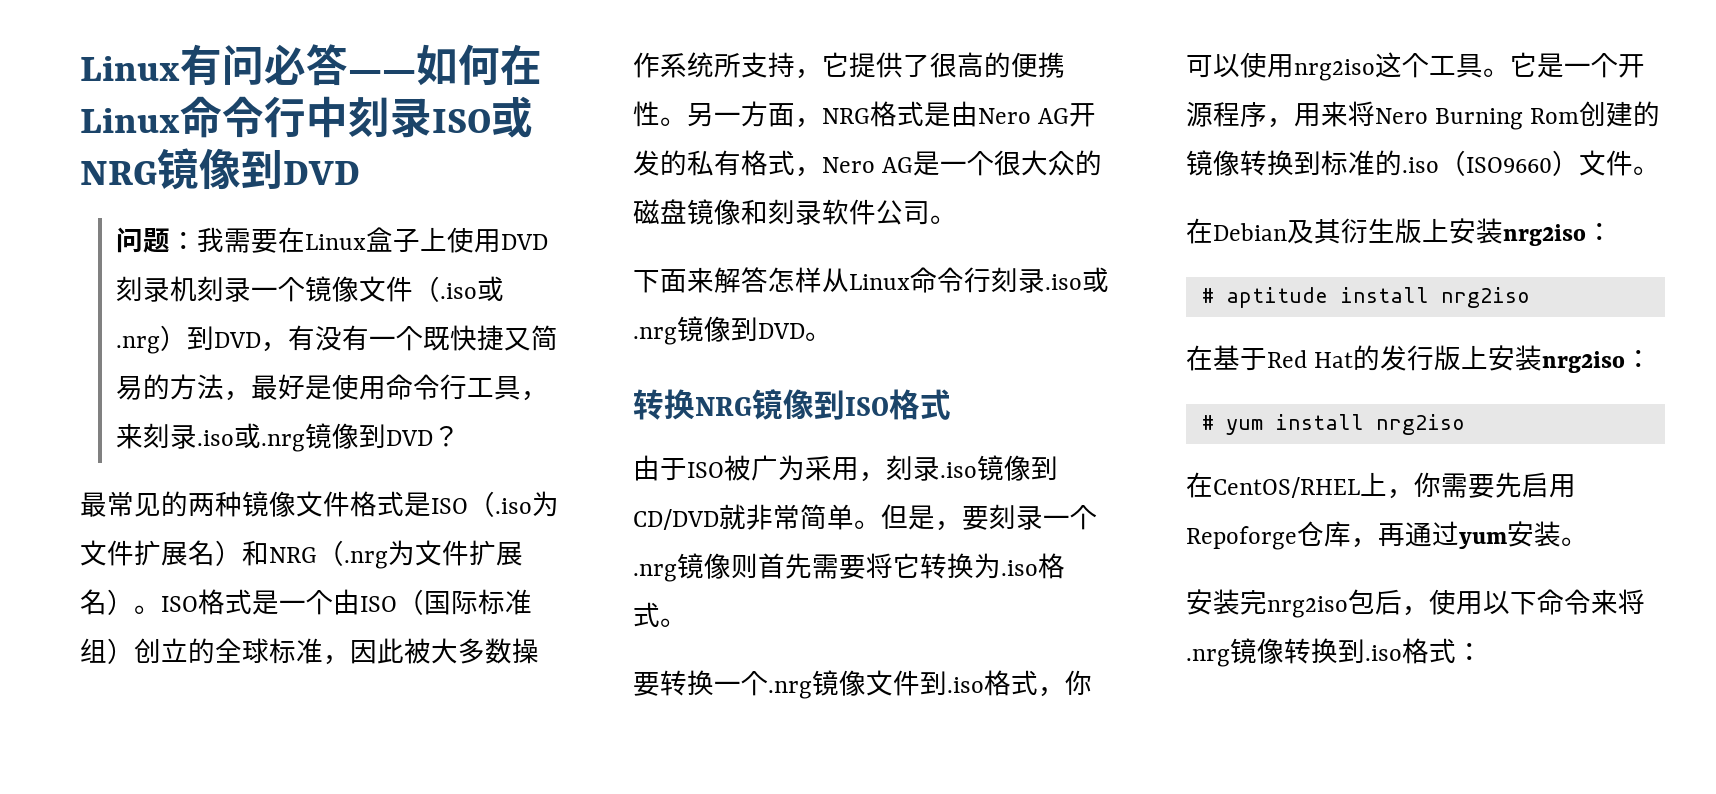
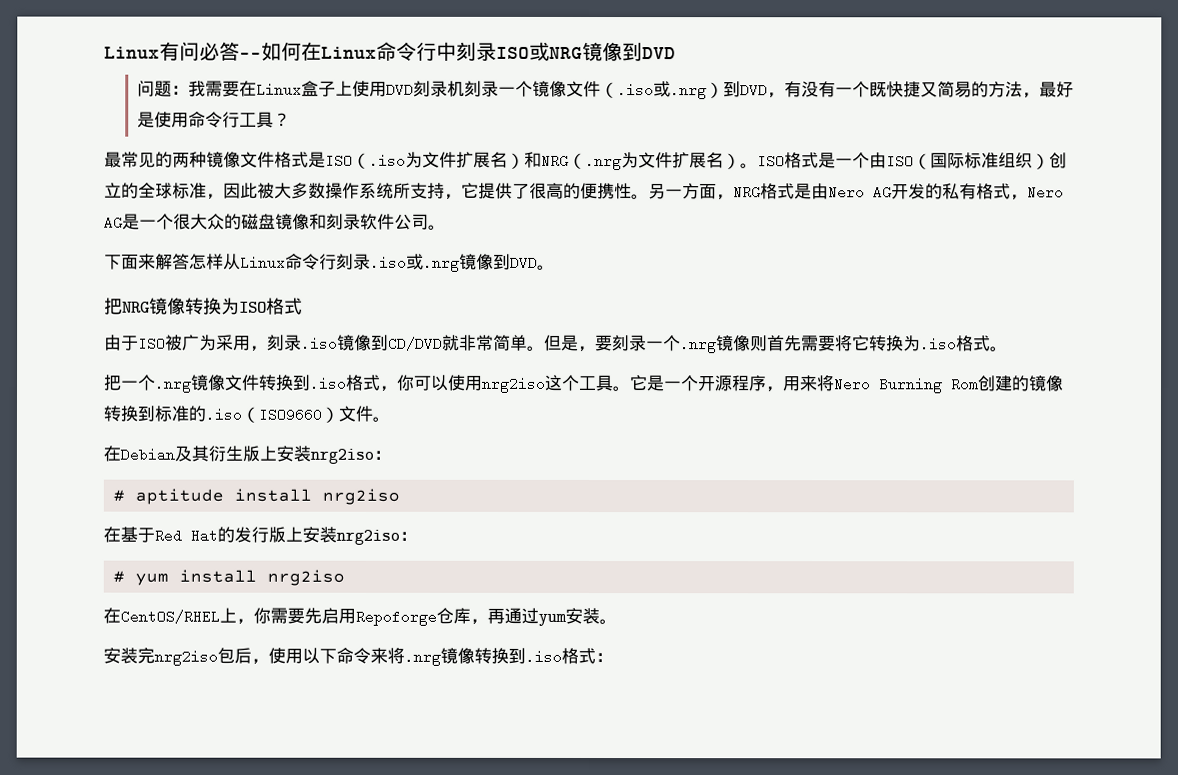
- 问题：我需要在Linux盒子上使用DVD刻录机刻录一个镜像文件（.iso或.nrg）到DVD，有没有一个既快捷又简易的方法，最好是使用命令行工具，来刻录.iso或.nrg镜像到DVD？
+ 问题：我需要在Linux盒子上使用DVD刻录机刻录一个镜像文件（.iso或.nrg）到DVD，有没有一个既快捷又简易的方法，最好是使用命令行工具？
- ISO格式是一个由ISO（国际标准组）创立的全球标准，因此被大多数操作系统所支持，它提供了很高的便携性。
+ ISO格式是一个由ISO（国际标准组织）创立的全球标准，因此被大多数操作系统所支持，它提供了很高的便携性。
- 转换NRG镜像到ISO格式
+ 把NRG镜像转换为ISO格式
- 要转换一个.nrg镜像文件到.iso格式，你可以使用nrg2iso这个工具。
+ 把一个.nrg镜像文件转换到.iso格式，你可以使用nrg2iso这个工具。

